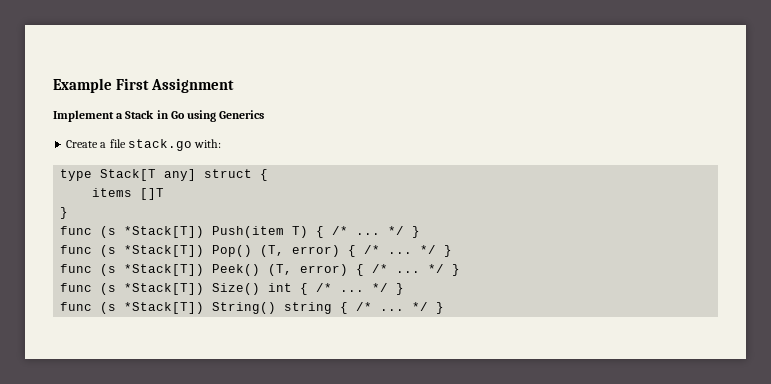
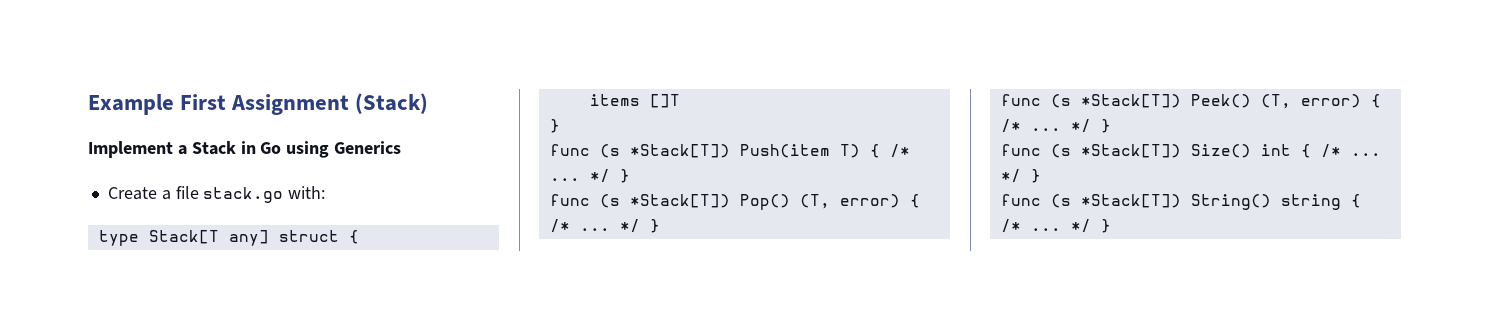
- Example First Assignment
+ Example First Assignment (Stack)

